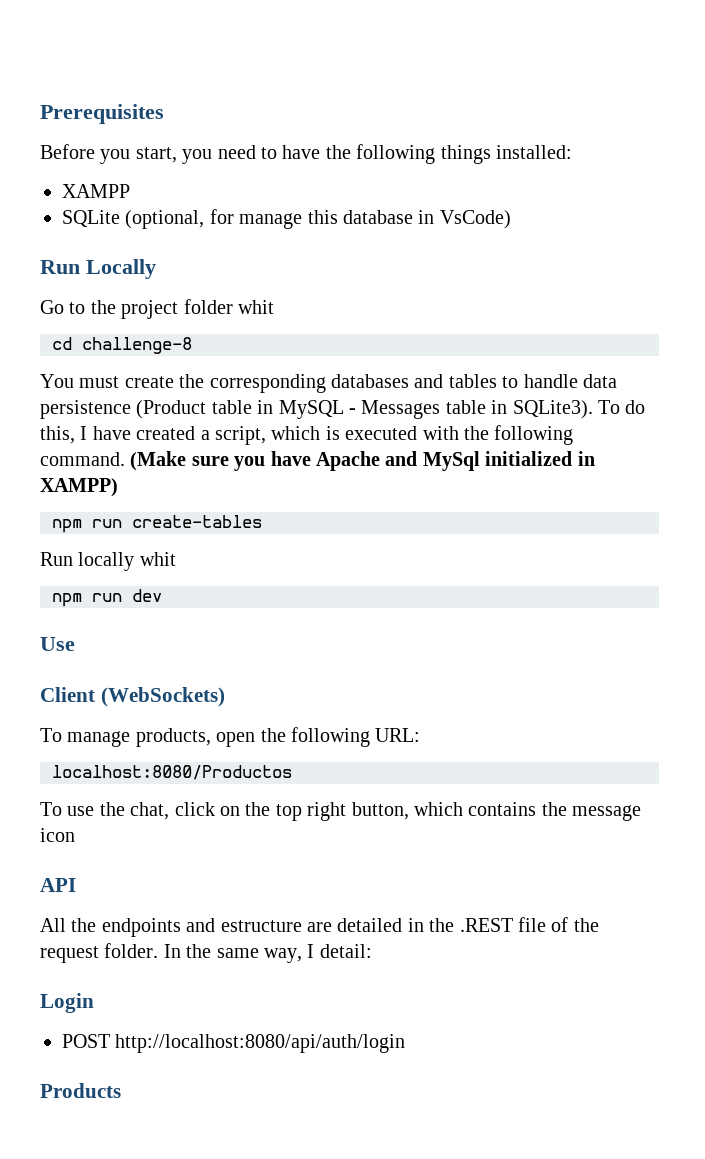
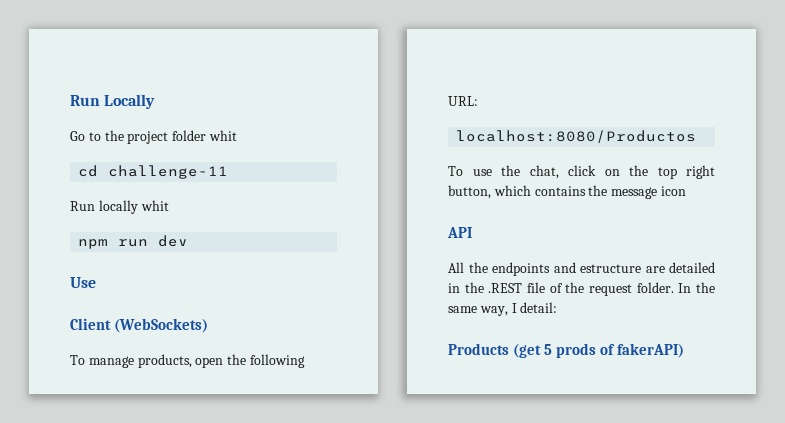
- Prerequisites
- Before you start, you need to have the following things installed:
- XAMPP
- SQLite (optional, for manage this database in VsCode)
- cd challenge-8
- You must create the corresponding databases and tables to handle data persistence (Product table in MySQL - Messages table in SQLite3). To do this, I have created a script, which is executed with the following command. (Make sure you have Apache and MySql initialized in XAMPP)
- npm run create-tables
+ cd challenge-11
- Login
- POST http://localhost:8080/api/auth/login
- Products
+ Products (get 5 prods of fakerAPI)

